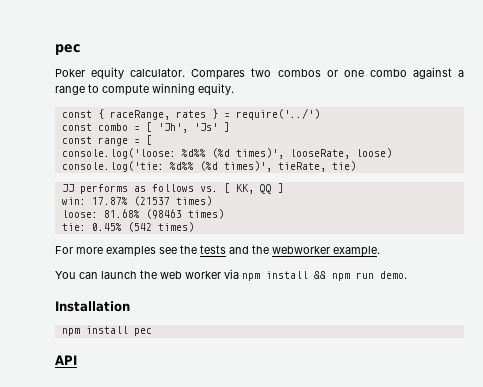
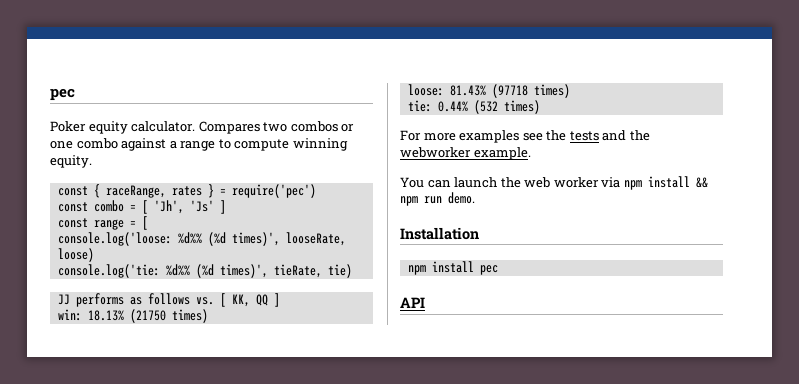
- const { raceRange, rates } = require('../')
+ const { raceRange, rates } = require('pec')
- win: 17.87% (21537 times)
+ win: 18.13% (21750 times)
- loose: 81.68% (98463 times)
+ loose: 81.43% (97718 times)
- tie: 0.45% (542 times)
+ tie: 0.44% (532 times)

